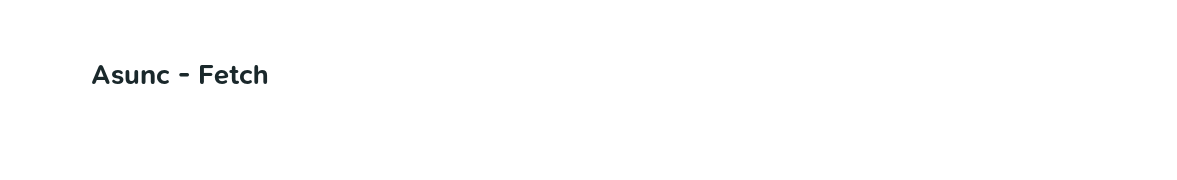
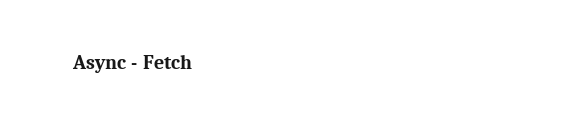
- Asunc - Fetch
+ Async - Fetch

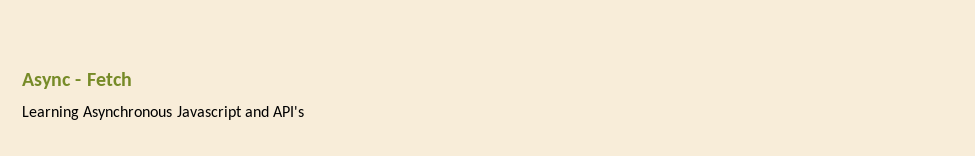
+ Learning Asynchronous Javascript and API's

